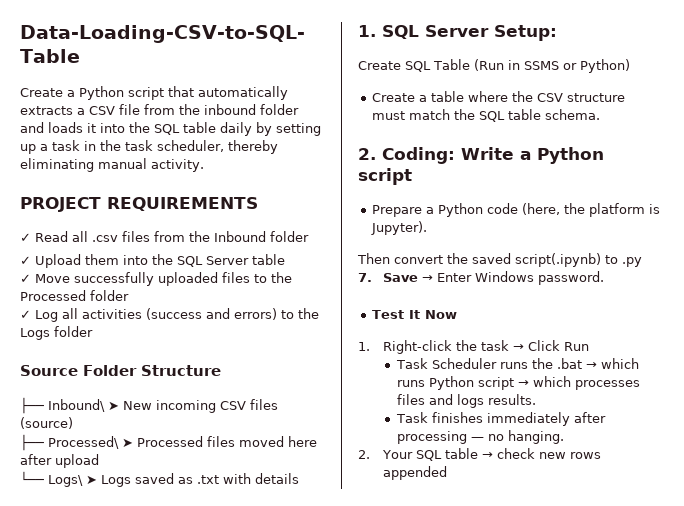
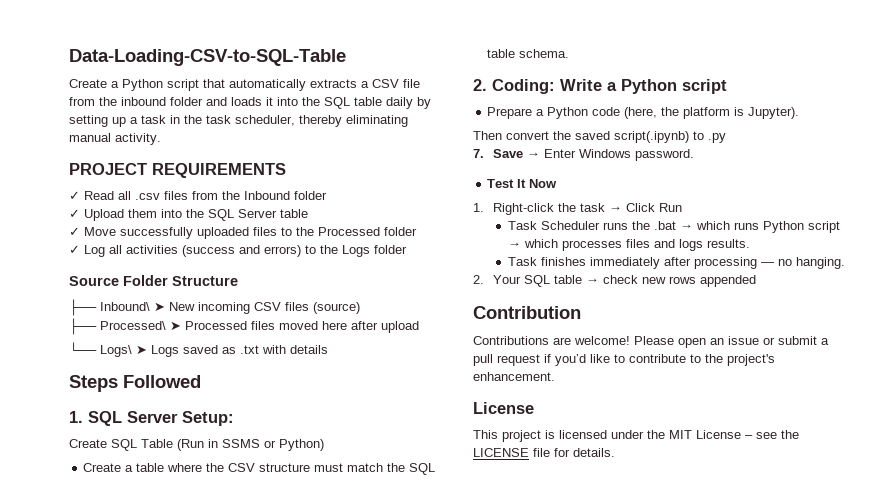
+ Steps Followed
+ Contribution
+ Contributions are welcome! Please open an issue or submit a pull request if you’d like to contribute to the project's enhancement.
+ License
+ This project is licensed under the MIT License – see the LICENSE file for details.

